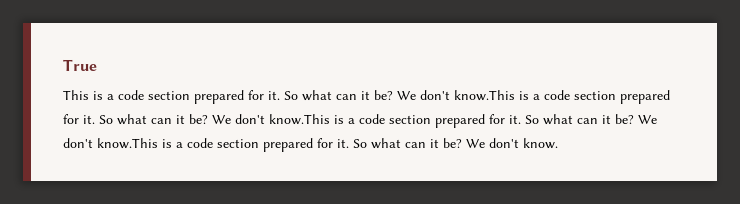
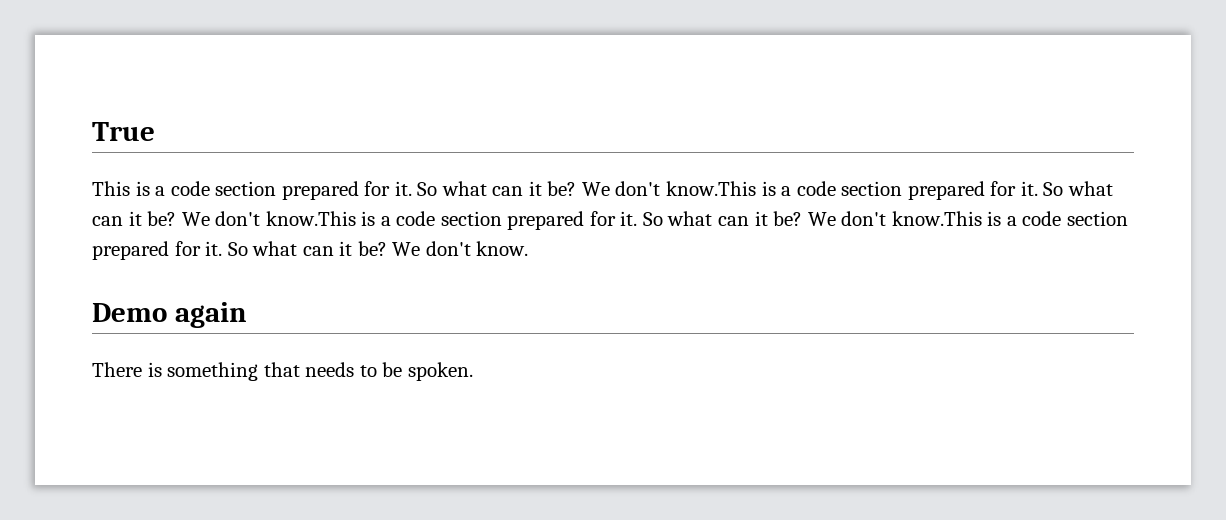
+ Demo again
+ There is something that needs to be spoken.

